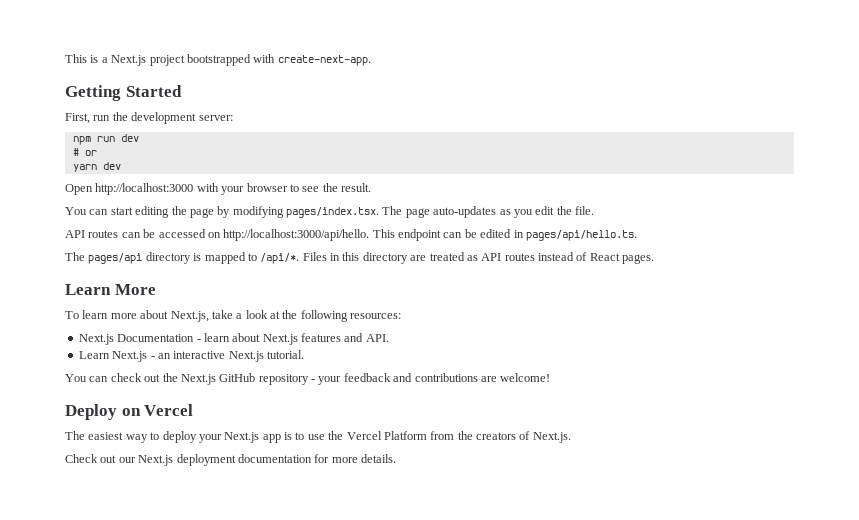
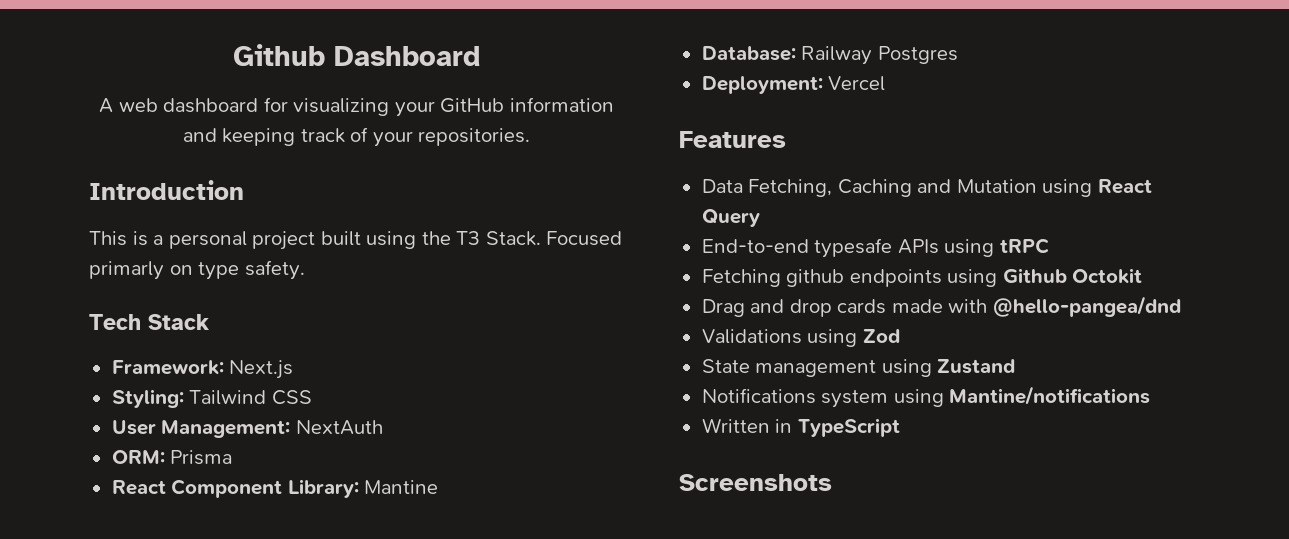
- This is a Next.js project bootstrapped with create-next-app.
- Getting Started
- First, run the development server:
- npm run dev
- # or
- yarn dev
- Open http://localhost:3000 with your browser to see the result.
- You can start editing the page by modifying pages/index.tsx. The page auto-updates as you edit the file.
- API routes can be accessed on http://localhost:3000/api/hello. This endpoint can be edited in pages/api/hello.ts.
- The pages/api directory is mapped to /api/*. Files in this directory are treated as API routes instead of React pages.
- Learn More
- To learn more about Next.js, take a look at the following resources:
- Next.js Documentation - learn about Next.js features and API.
- Learn Next.js - an interactive Next.js tutorial.
- You can check out the Next.js GitHub repository - your feedback and contributions are welcome!
- Deploy on Vercel
- The easiest way to deploy your Next.js app is to use the Vercel Platform from the creators of Next.js.
- Check out our Next.js deployment documentation for more details.
+ Github Dashboard
+ A web dashboard for visualizing your GitHub information and keeping track of your repositories.
+ Introduction
+ This is a personal project built using the T3 Stack. Focused primarly on type safety.
+ Tech Stack
+ Framework: Next.js
+ Styling: Tailwind CSS
+ User Management: NextAuth
+ ORM: Prisma
+ React Component Library: Mantine
+ Database: Railway Postgres
+ Deployment: Vercel
+ Features
+ Data Fetching, Caching and Mutation using React Query
+ End-to-end typesafe APIs using tRPC
+ Fetching github endpoints using Github Octokit
+ Drag and drop cards made with @hello-pangea/dnd
+ Validations using Zod
+ State management using Zustand
+ Notifications system using Mantine/notifications
+ Written in TypeScript
+ Screenshots

